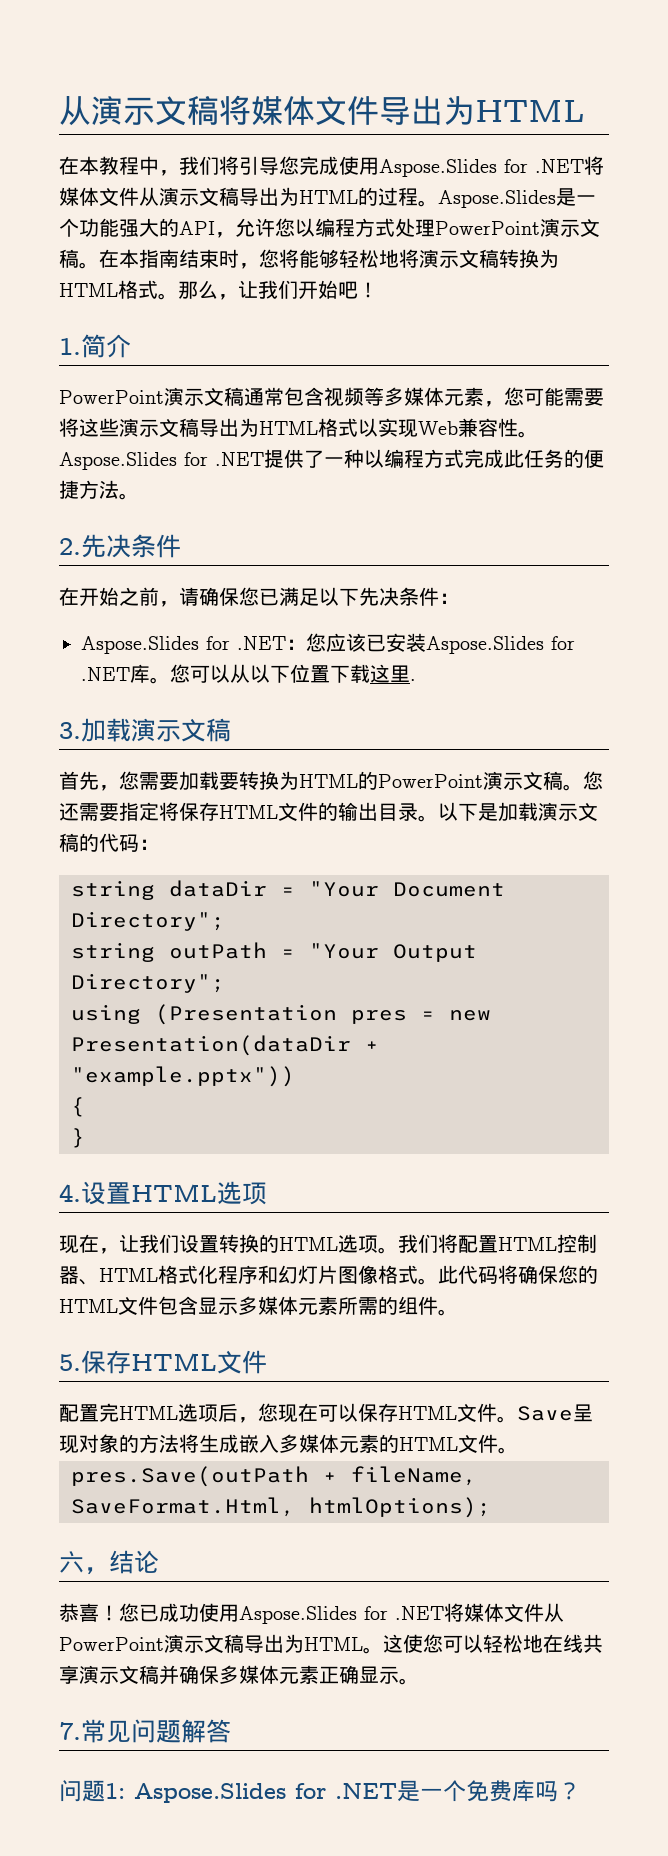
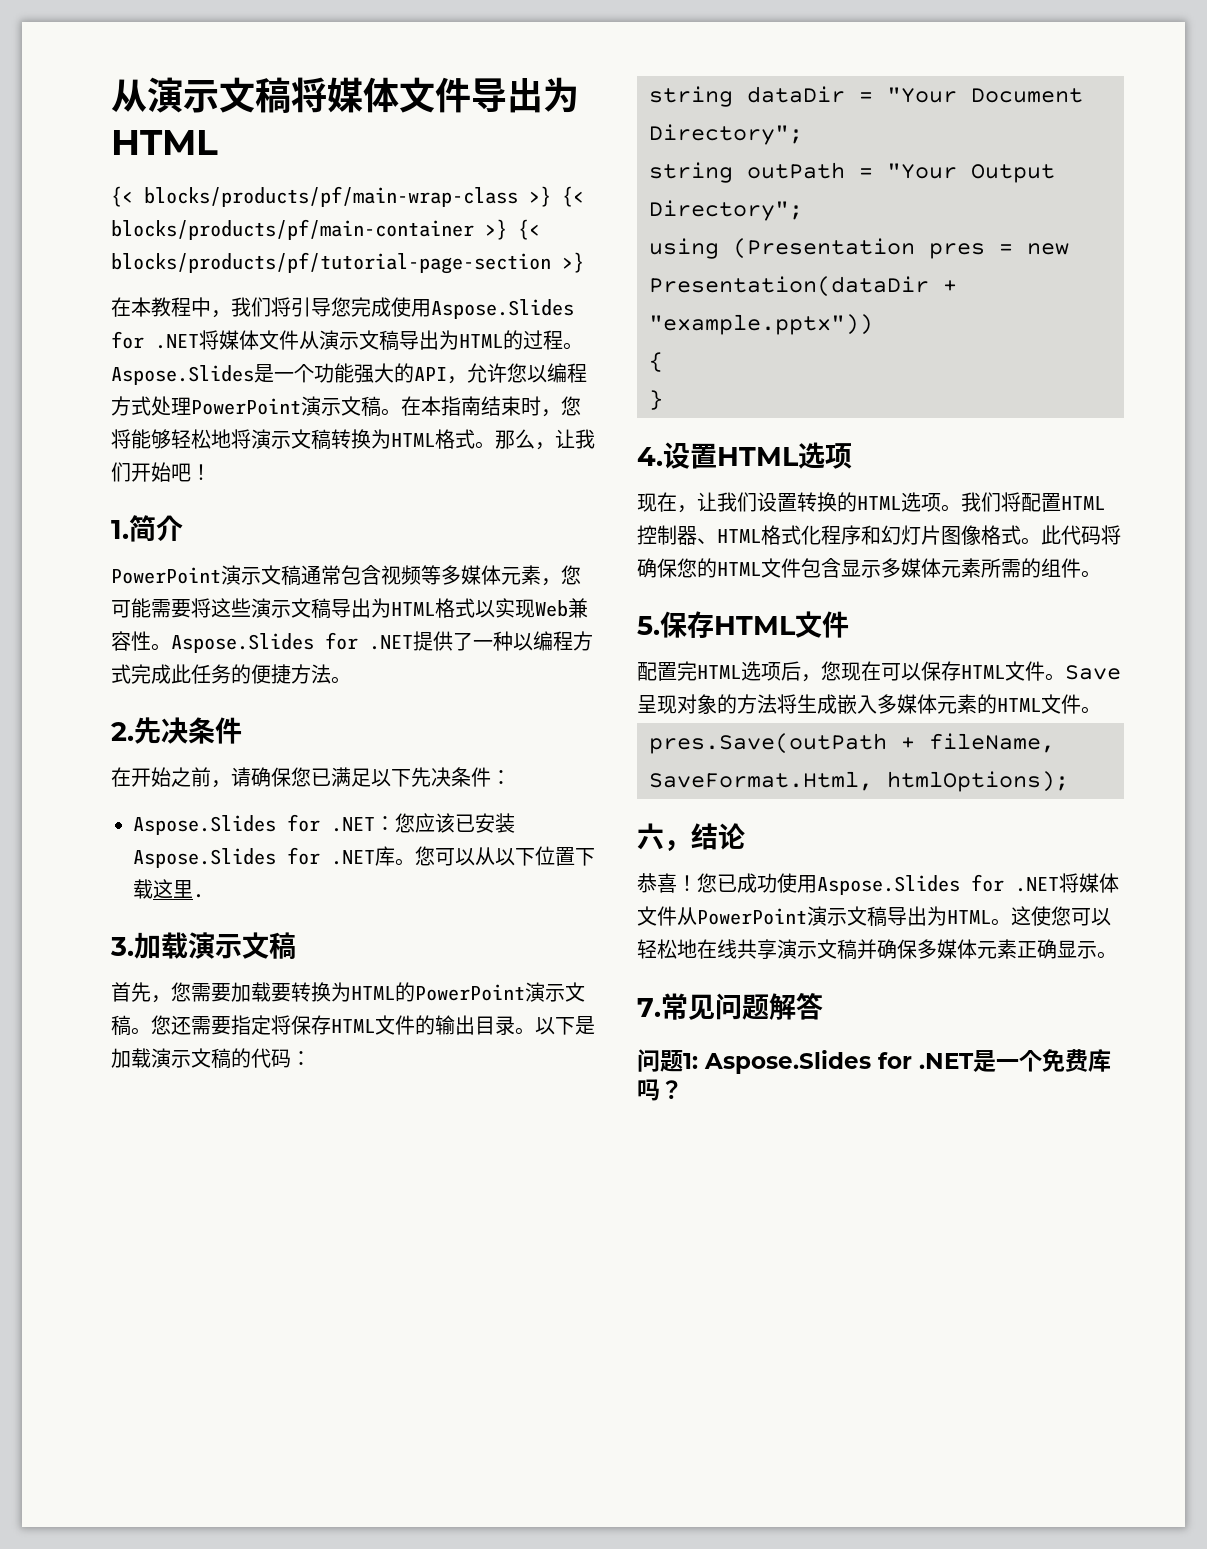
+ {< blocks/products/pf/main-wrap-class >} {< blocks/products/pf/main-container >} {< blocks/products/pf/tutorial-page-section >}

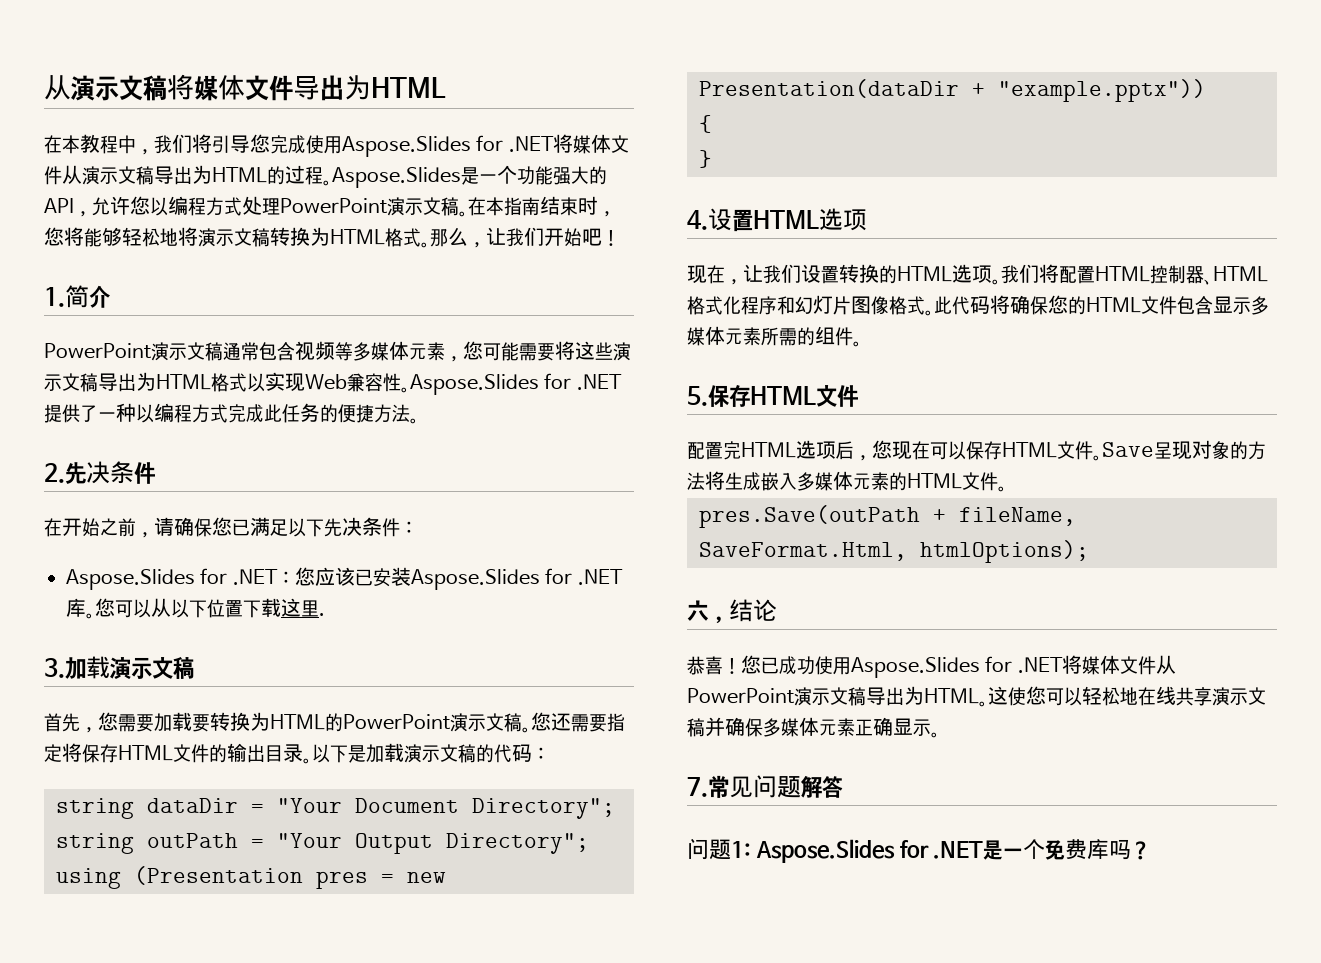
- {< blocks/products/pf/main-wrap-class >} {< blocks/products/pf/main-container >} {< blocks/products/pf/tutorial-page-section >}

